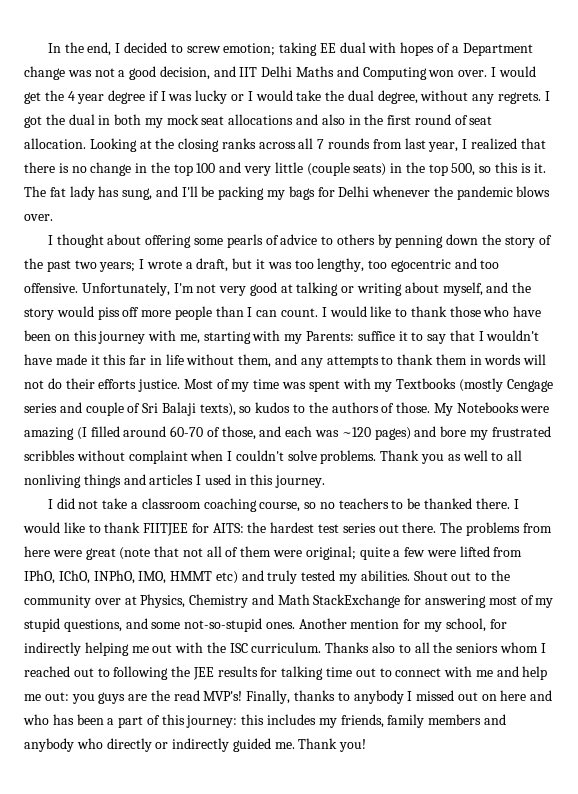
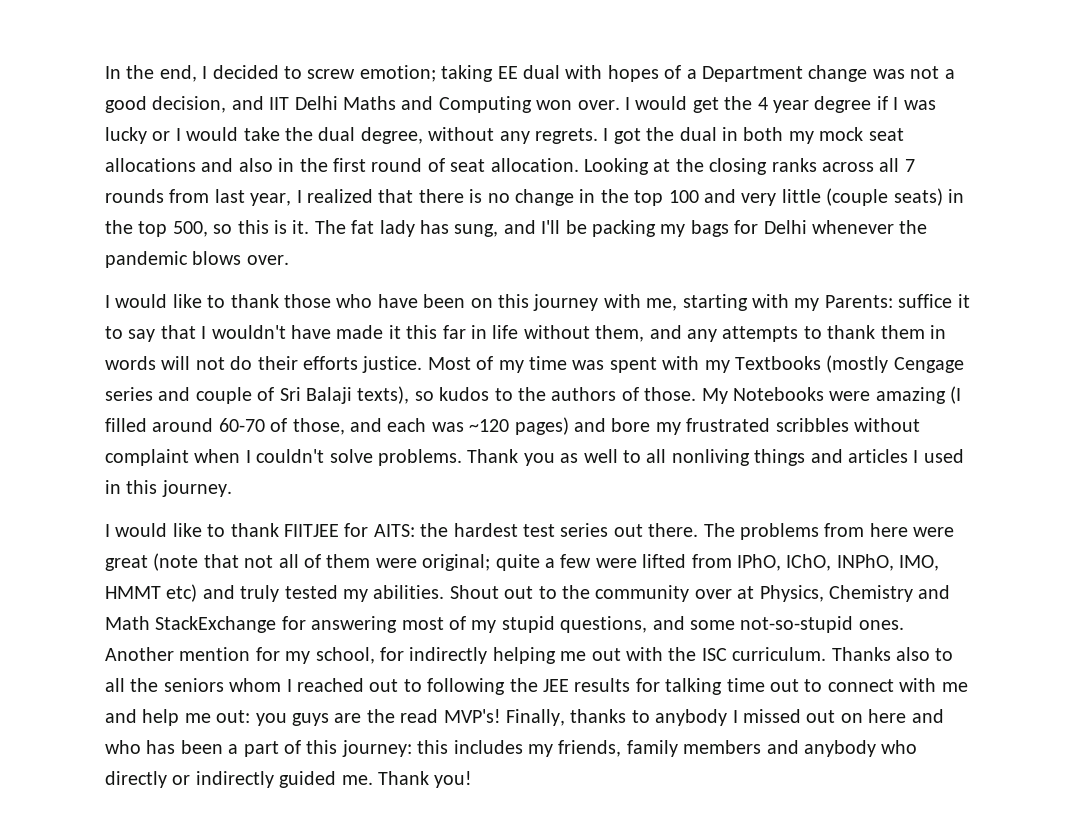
- I thought about offering some pearls of advice to others by penning down the story of the past two years; I wrote a draft, but it was too lengthy, too egocentric and too offensive. Unfortunately, I'm not very good at talking or writing about myself, and the story would piss off more people than I can count. I would like to thank those who have been on this journey with me, starting with my Parents: suffice it to say that I wouldn't have made it this far in life without them, and any attempts to thank them in words will not do their efforts justice.
+ I would like to thank those who have been on this journey with me, starting with my Parents: suffice it to say that I wouldn't have made it this far in life without them, and any attempts to thank them in words will not do their efforts justice.
- I did not take a classroom coaching course, so no teachers to be thanked there. I would like to thank FIITJEE for AITS: the hardest test series out there.
+ I would like to thank FIITJEE for AITS: the hardest test series out there.

